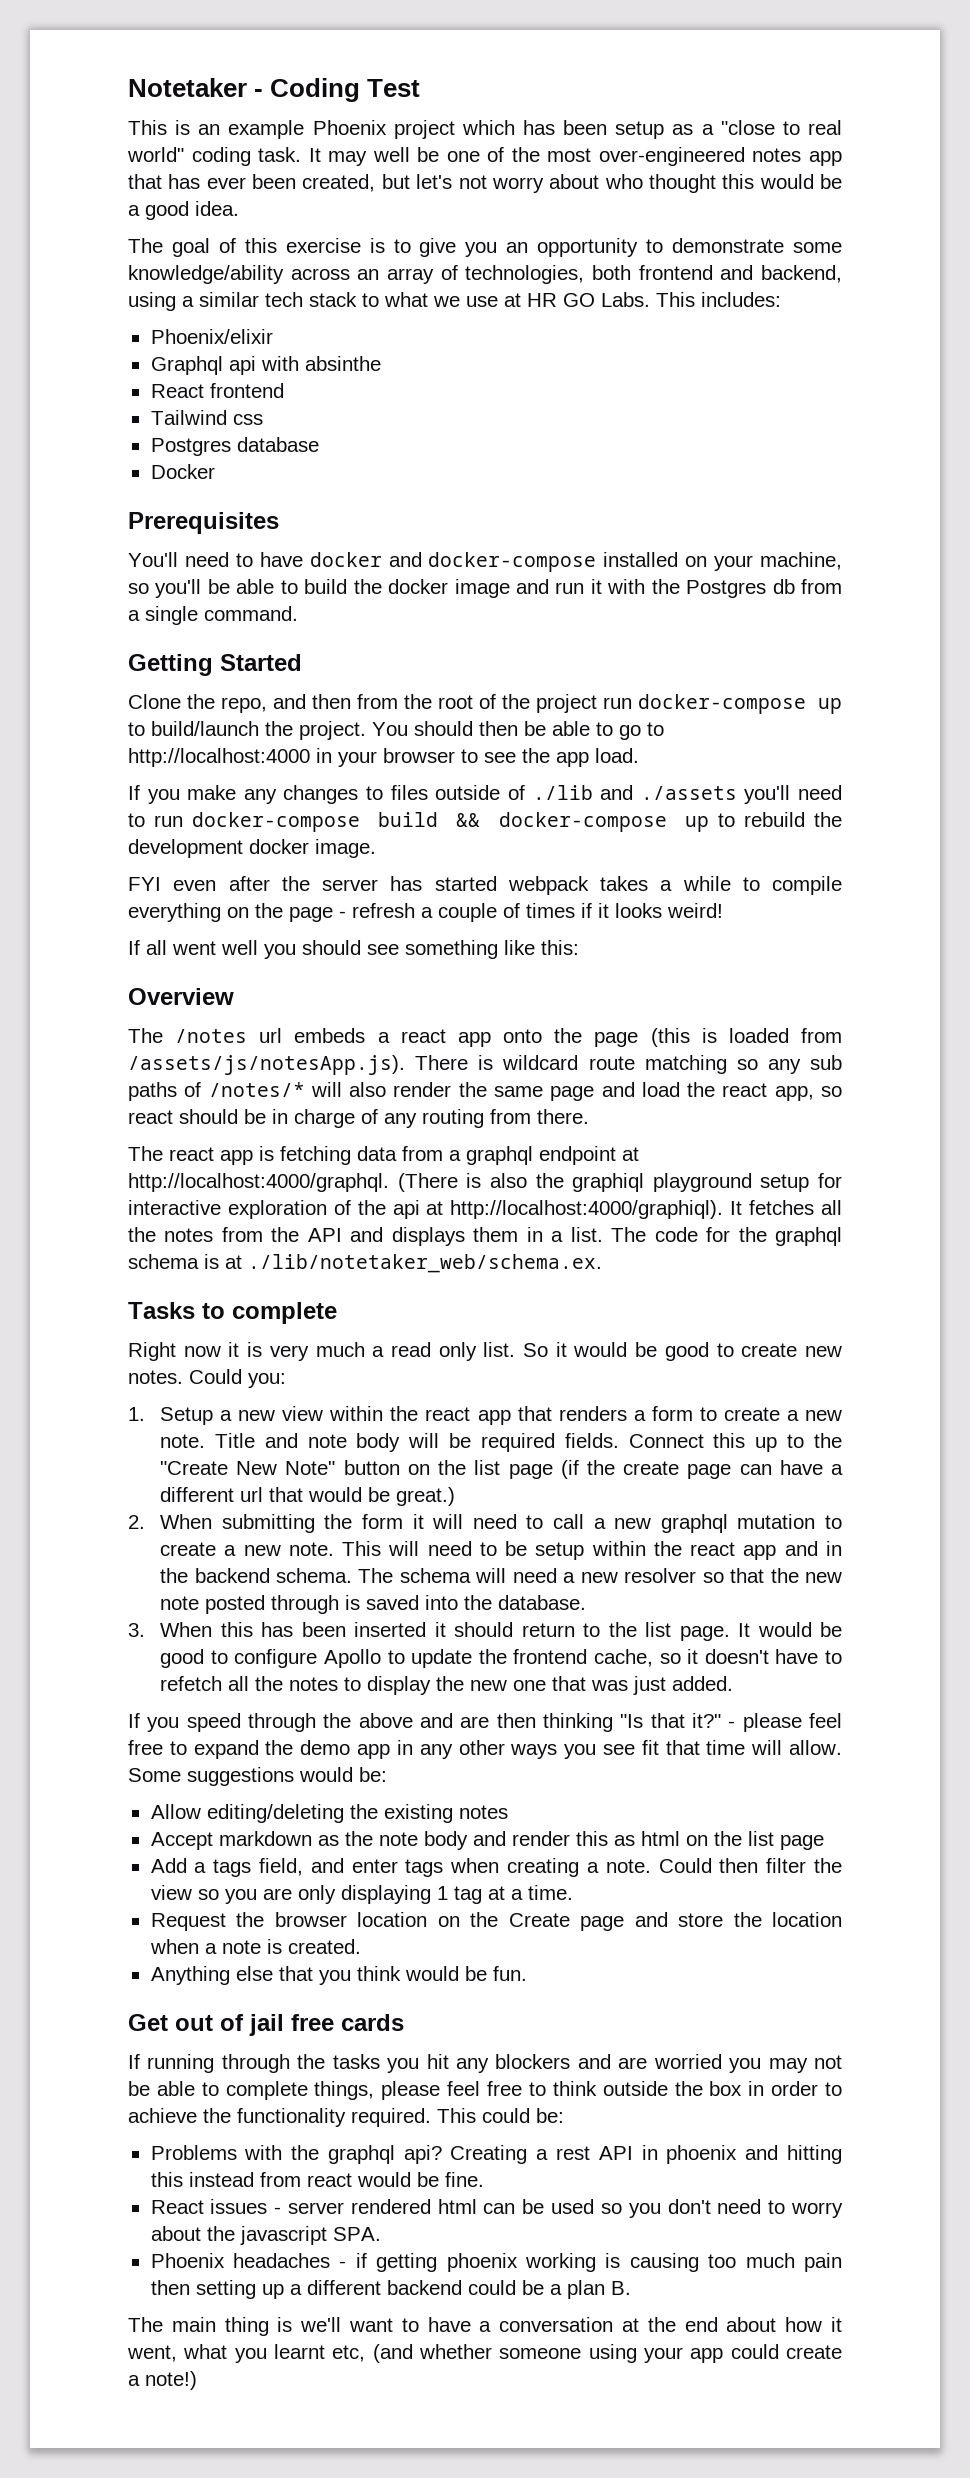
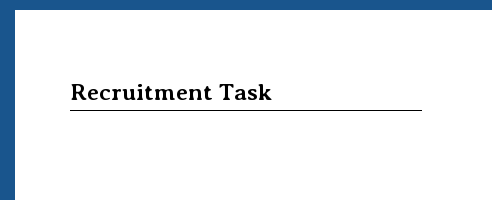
- Notetaker - Coding Test
- This is an example Phoenix project which has been setup as a "close to real world" coding task. It may well be one of the most over-engineered notes app that has ever been created, but let's not worry about who thought this would be a good idea.
- The goal of this exercise is to give you an opportunity to demonstrate some knowledge/ability across an array of technologies, both frontend and backend, using a similar tech stack to what we use at HR GO Labs. This includes:
- Phoenix/elixir
- Graphql api with absinthe
- React frontend
- Tailwind css
- Postgres database
- Docker
- Prerequisites
- You'll need to have docker and docker-compose installed on your machine, so you'll be able to build the docker image and run it with the Postgres db from a single command.
- Getting Started
- Clone the repo, and then from the root of the project run docker-compose up to build/launch the project. You should then be able to go to http://localhost:4000 in your browser to see the app load.
- If you make any changes to files outside of ./lib and ./assets you'll need to run docker-compose build && docker-compose up to rebuild the development docker image.
- FYI even after the server has started webpack takes a while to compile everything on the page - refresh a couple of times if it looks weird!
- If all went well you should see something like this:
- Overview
- The /notes url embeds a react app onto the page (this is loaded from /assets/js/notesApp.js). There is wildcard route matching so any sub paths of /notes/* will also render the same page and load the react app, so react should be in charge of any routing from there.
- The react app is fetching data from a graphql endpoint at http://localhost:4000/graphql. (There is also the graphiql playground setup for interactive exploration of the api at http://localhost:4000/graphiql). It fetches all the notes from the API and displays them in a list. The code for the graphql schema is at ./lib/notetaker_web/schema.ex.
- Tasks to complete
- Right now it is very much a read only list. So it would be good to create new notes. Could you:
- 1. Setup a new view within the react app that renders a form to create a new note. Title and note body will be required fields. Connect this up to the "Create New Note" button on the list page (if the create page can have a different url that would be great.)
- 2. When submitting the form it will need to call a new graphql mutation to create a new note. This will need to be setup within the react app and in the backend schema. The schema will need a new resolver so that the new note posted through is saved into the database.
- 3. When this has been inserted it should return to the list page. It would be good to configure Apollo to update the frontend cache, so it doesn't have to refetch all the notes to display the new one that was just added.
- If you speed through the above and are then thinking "Is that it?" - please feel free to expand the demo app in any other ways you see fit that time will allow. Some suggestions would be:
- Allow editing/deleting the existing notes
- Accept markdown as the note body and render this as html on the list page
- Add a tags field, and enter tags when creating a note. Could then filter the view so you are only displaying 1 tag at a time.
- Request the browser location on the Create page and store the location when a note is created.
- Anything else that you think would be fun.
- Get out of jail free cards
- If running through the tasks you hit any blockers and are worried you may not be able to complete things, please feel free to think outside the box in order to achieve the functionality required. This could be:
- Problems with the graphql api? Creating a rest API in phoenix and hitting this instead from react would be fine.
- React issues - server rendered html can be used so you don't need to worry about the javascript SPA.
- Phoenix headaches - if getting phoenix working is causing too much pain then setting up a different backend could be a plan B.
- The main thing is we'll want to have a conversation at the end about how it went, what you learnt etc, (and whether someone using your app could create a note!)
+ Recruitment Task

